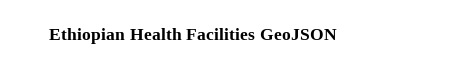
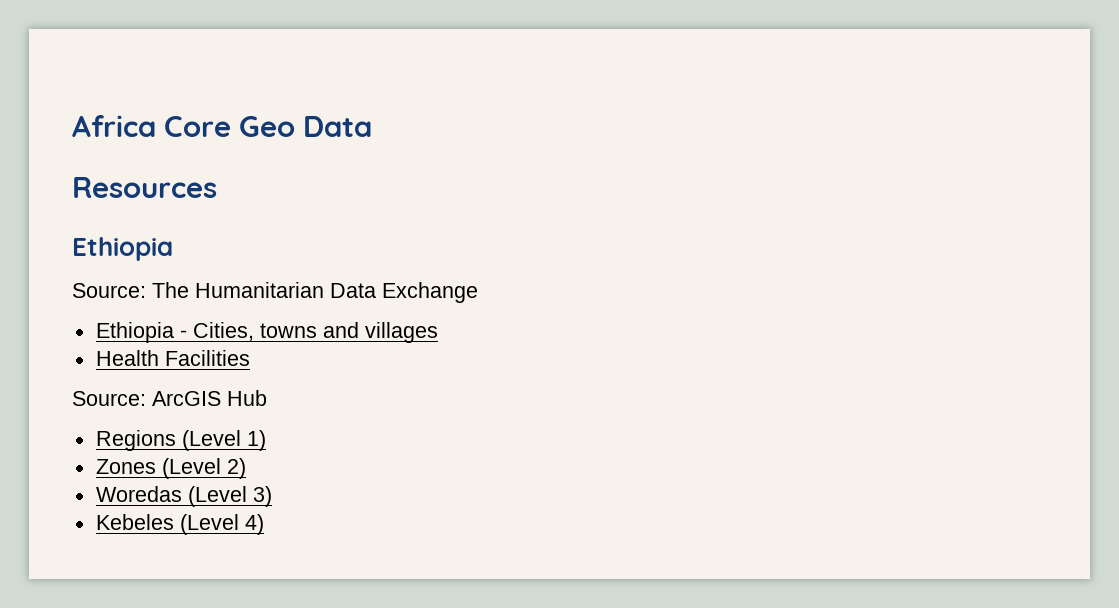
- Ethiopian Health Facilities GeoJSON
+ Africa Core Geo Data
+ Resources
+ Ethiopia
+ Source: The Humanitarian Data Exchange
+ Ethiopia - Cities, towns and villages
+ Health Facilities
+ Source: ArcGIS Hub
+ Regions (Level 1)
+ Zones (Level 2)
+ Woredas (Level 3)
+ Kebeles (Level 4)

